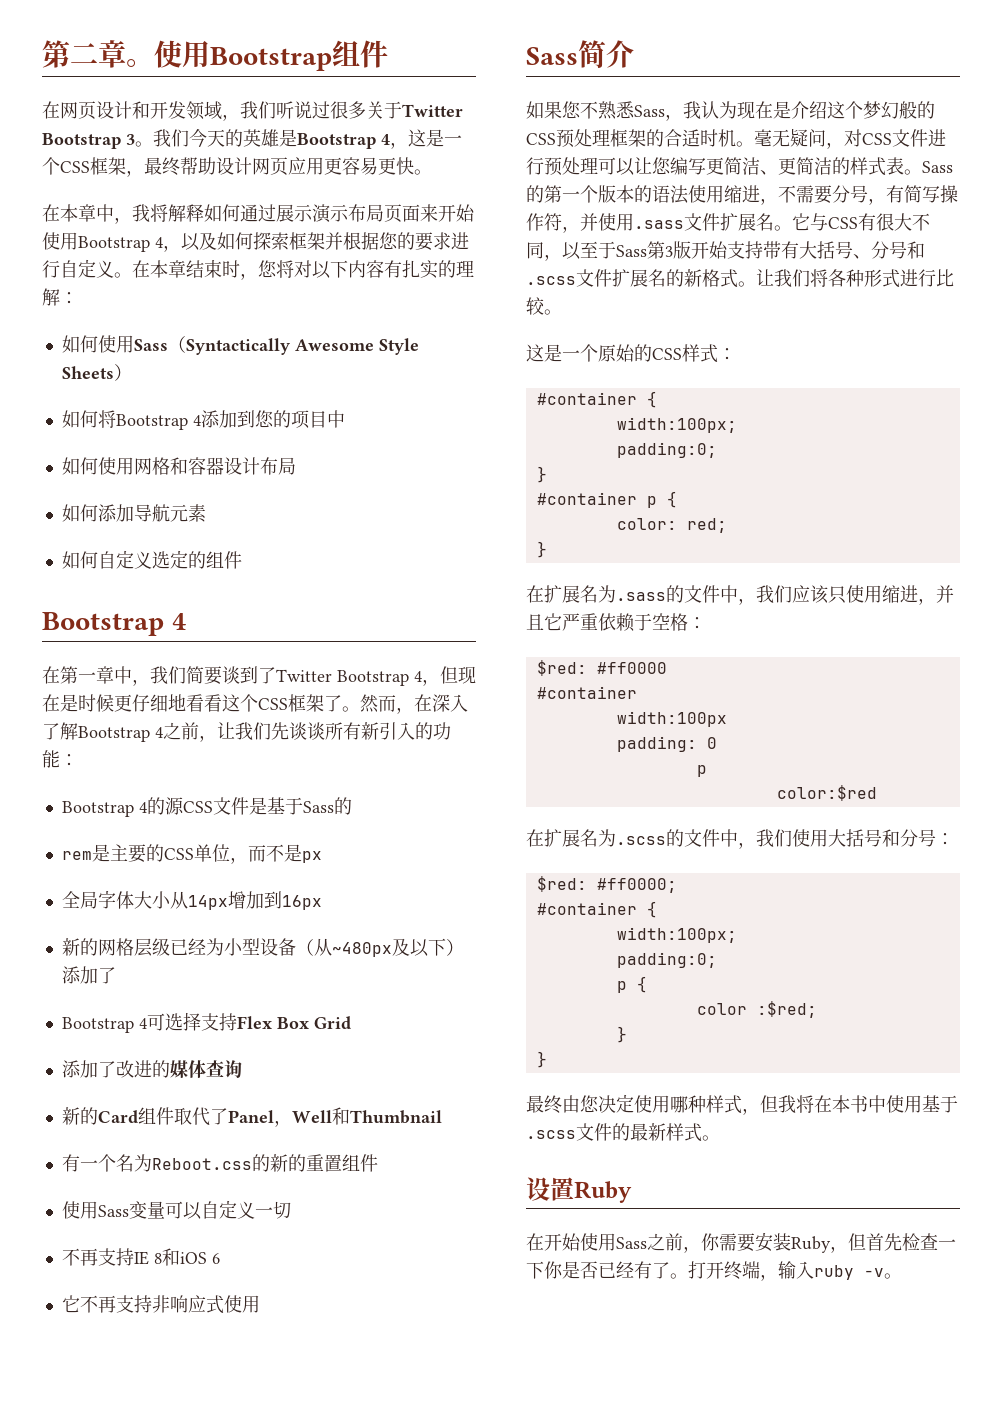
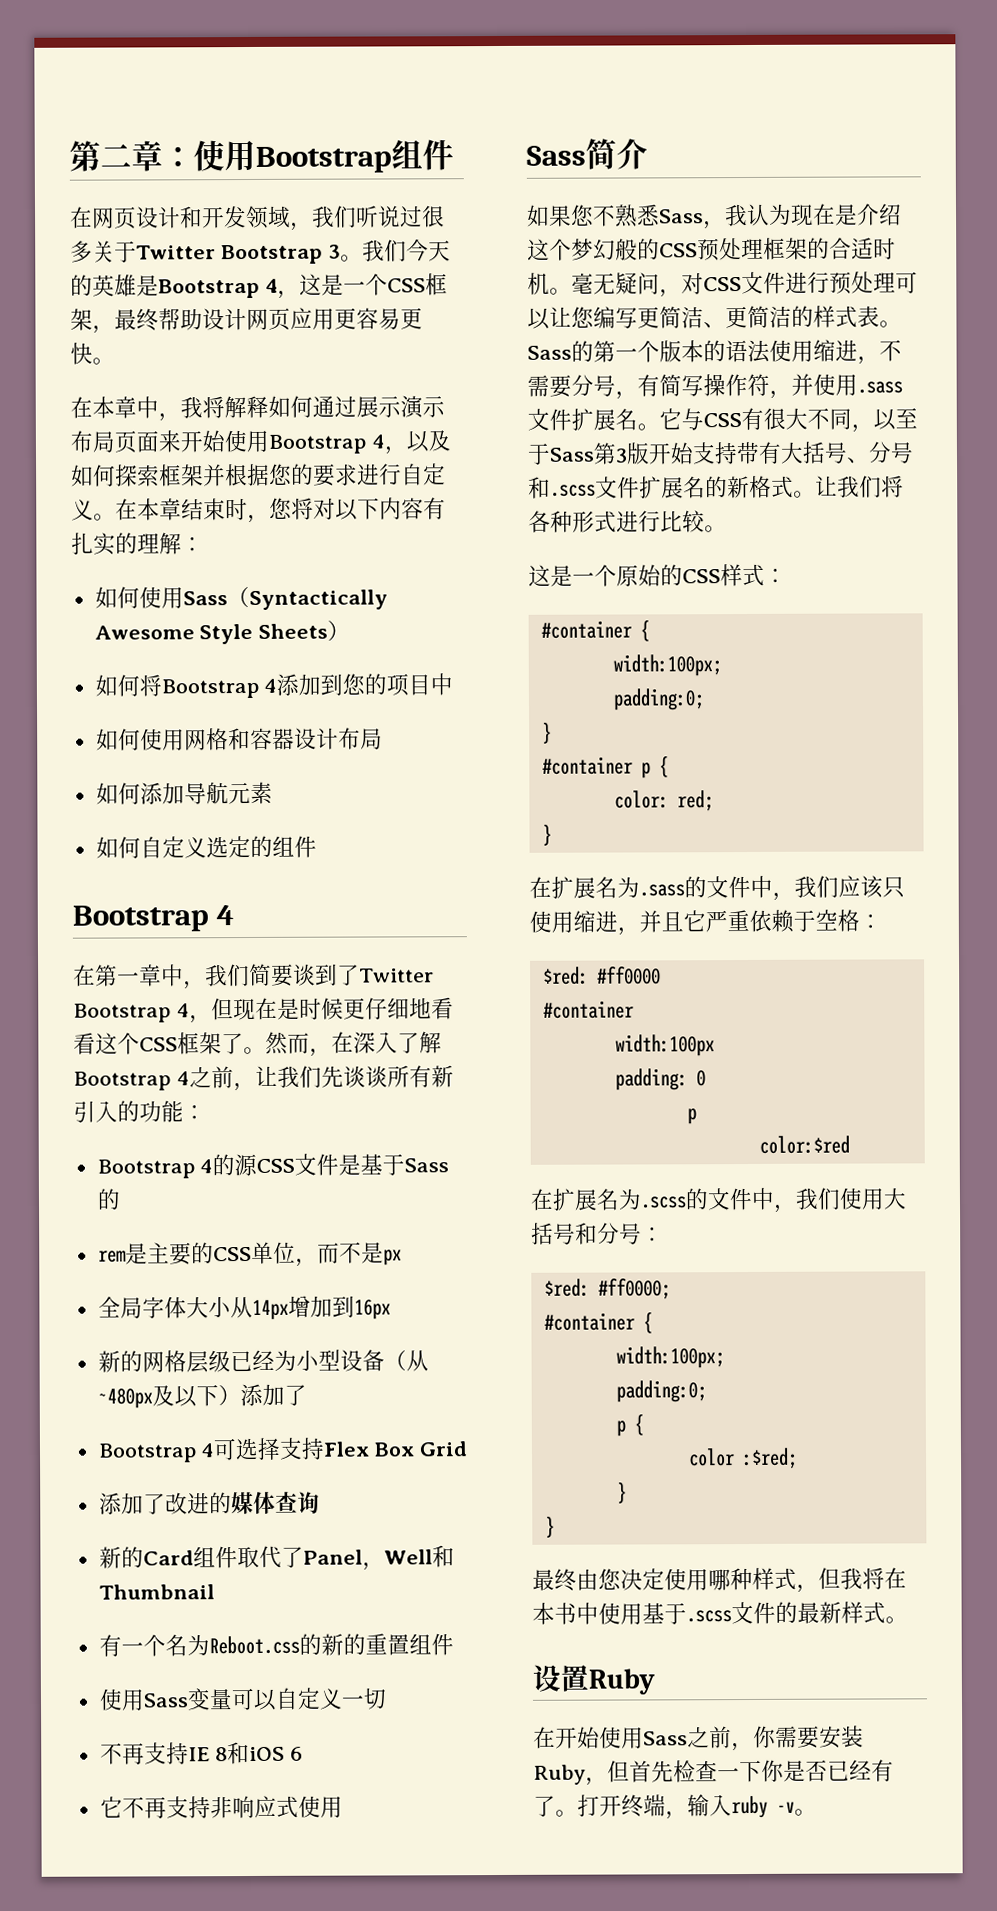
- 第二章。使用Bootstrap组件
+ 第二章：使用Bootstrap组件

